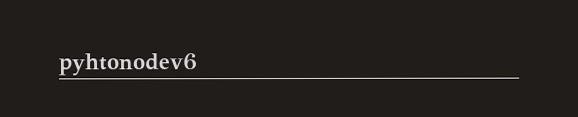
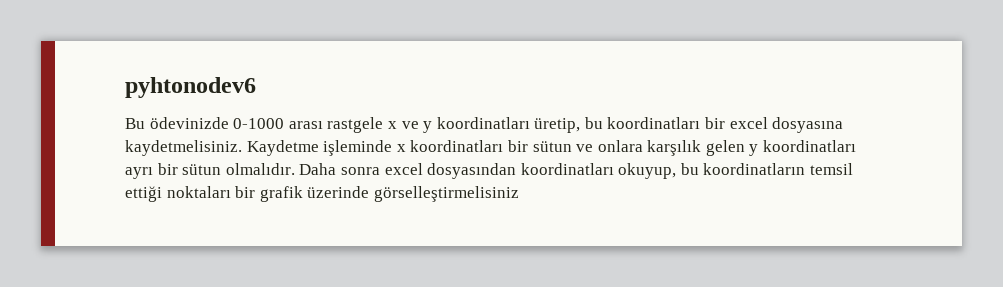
+ Bu ödevinizde 0-1000 arası rastgele x ve y koordinatları üretip, bu koordinatları bir excel dosyasına kaydetmelisiniz. Kaydetme işleminde x koordinatları bir sütun ve onlara karşılık gelen y koordinatları ayrı bir sütun olmalıdır. Daha sonra excel dosyasından koordinatları okuyup, bu koordinatların temsil ettiği noktaları bir grafik üzerinde görselleştirmelisiniz

